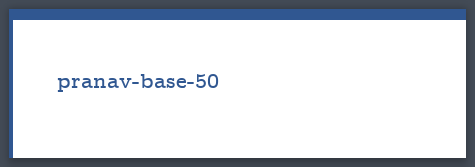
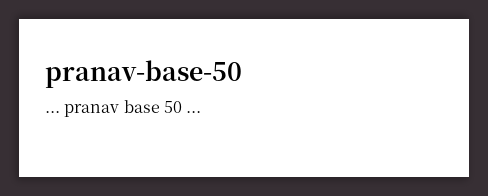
+ ... pranav base 50 ...

